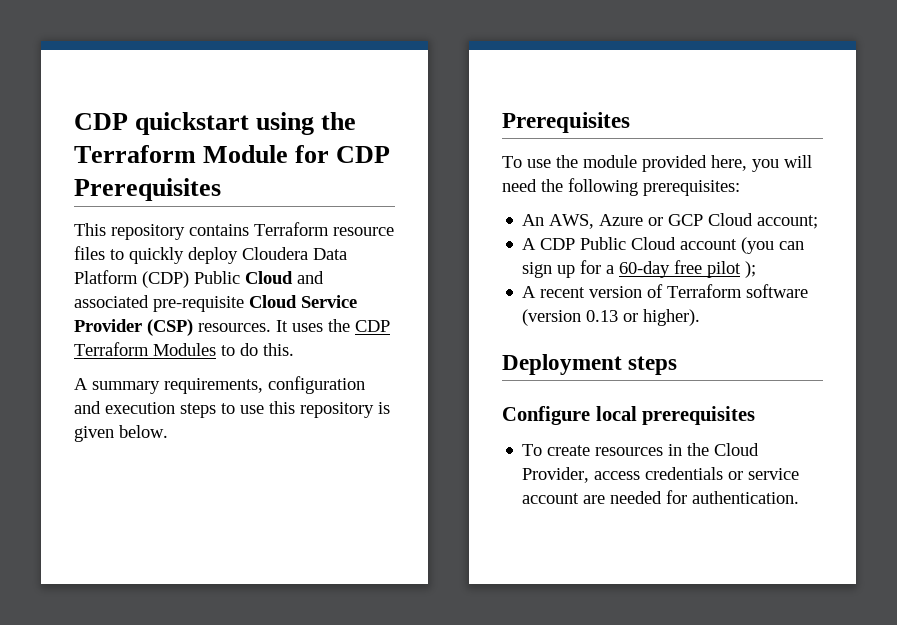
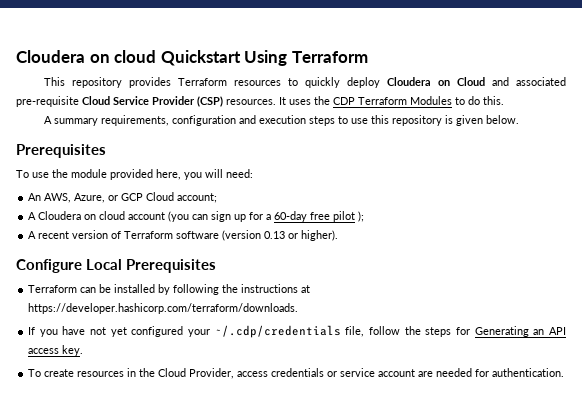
- CDP quickstart using the Terraform Module for CDP Prerequisites
- This repository contains Terraform resource files to quickly deploy Cloudera Data Platform (CDP) Public Cloud and associated pre-requisite Cloud Service Provider (CSP) resources.
+ Cloudera on cloud Quickstart Using Terraform
+ This repository provides Terraform resources to quickly deploy Cloudera on Cloud and associated pre-requisite Cloud Service Provider (CSP) resources.
- To use the module provided here, you will need the following prerequisites:
+ To use the module provided here, you will need:
- An AWS, Azure or GCP Cloud account;
+ An AWS, Azure, or GCP Cloud account;
- A CDP Public Cloud account (you can sign up for a 60-day free pilot );
+ A Cloudera on cloud account (you can sign up for a 60-day free pilot );
- Deployment steps
- Configure local prerequisites
+ Configure Local Prerequisites
+ Terraform can be installed by following the instructions at https://developer.hashicorp.com/terraform/downloads.
+ If you have not yet configured your ~/.cdp/credentials file, follow the steps for Generating an API access key.

